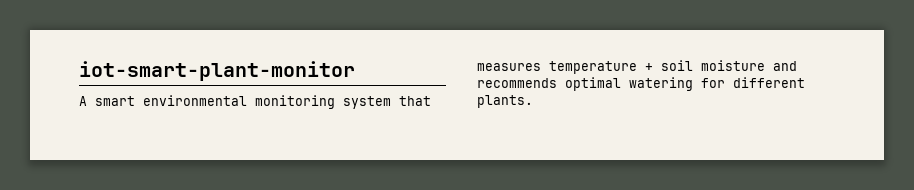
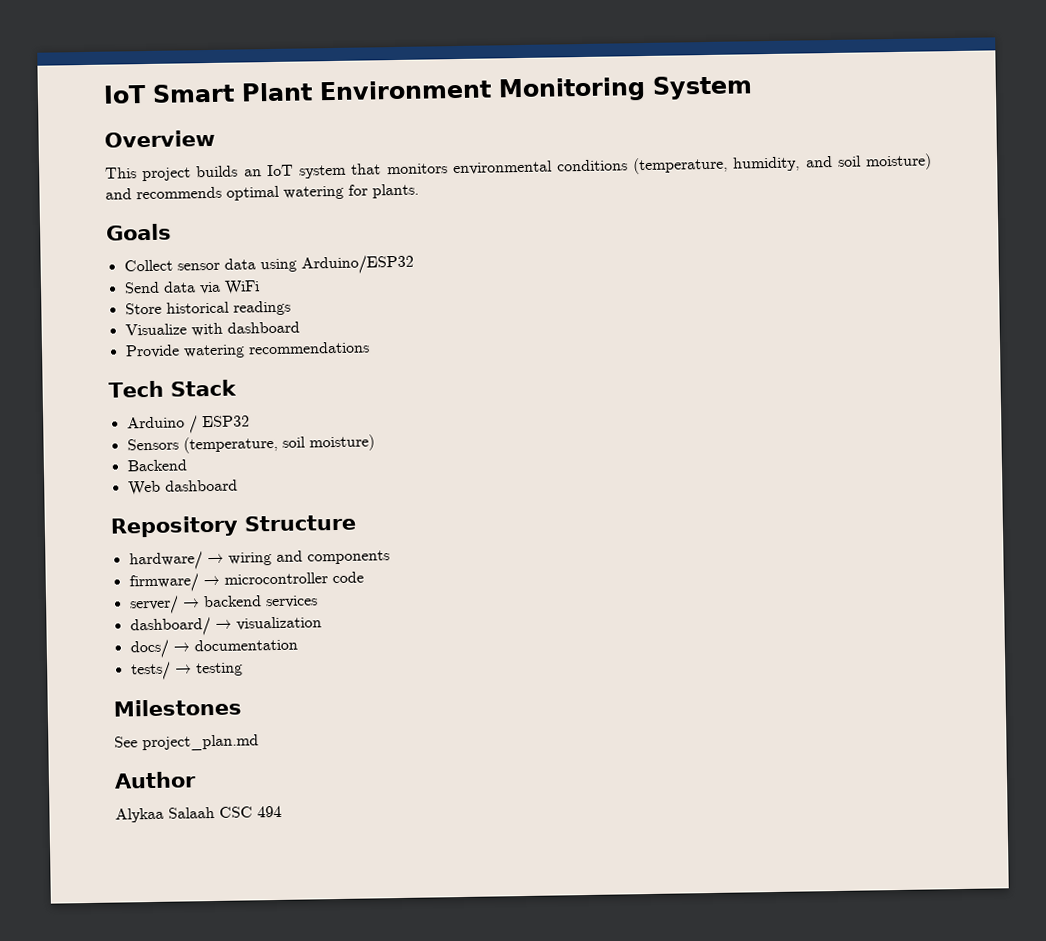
- iot-smart-plant-monitor
- A smart environmental monitoring system that measures temperature + soil moisture and recommends optimal watering for different plants.
+ IoT Smart Plant Environment Monitoring System
+ Overview
+ This project builds an IoT system that monitors environmental conditions (temperature, humidity, and soil moisture) and recommends optimal watering for plants.
+ Goals
+ Collect sensor data using Arduino/ESP32
+ Send data via WiFi
+ Store historical readings
+ Visualize with dashboard
+ Provide watering recommendations
+ Tech Stack
+ Arduino / ESP32
+ Sensors (temperature, soil moisture)
+ Backend
+ Web dashboard
+ Repository Structure
+ hardware/ → wiring and components
+ firmware/ → microcontroller code
+ server/ → backend services
+ dashboard/ → visualization
+ docs/ → documentation
+ tests/ → testing
+ Milestones
+ See project_plan.md
+ Author
+ Alykaa Salaah CSC 494

